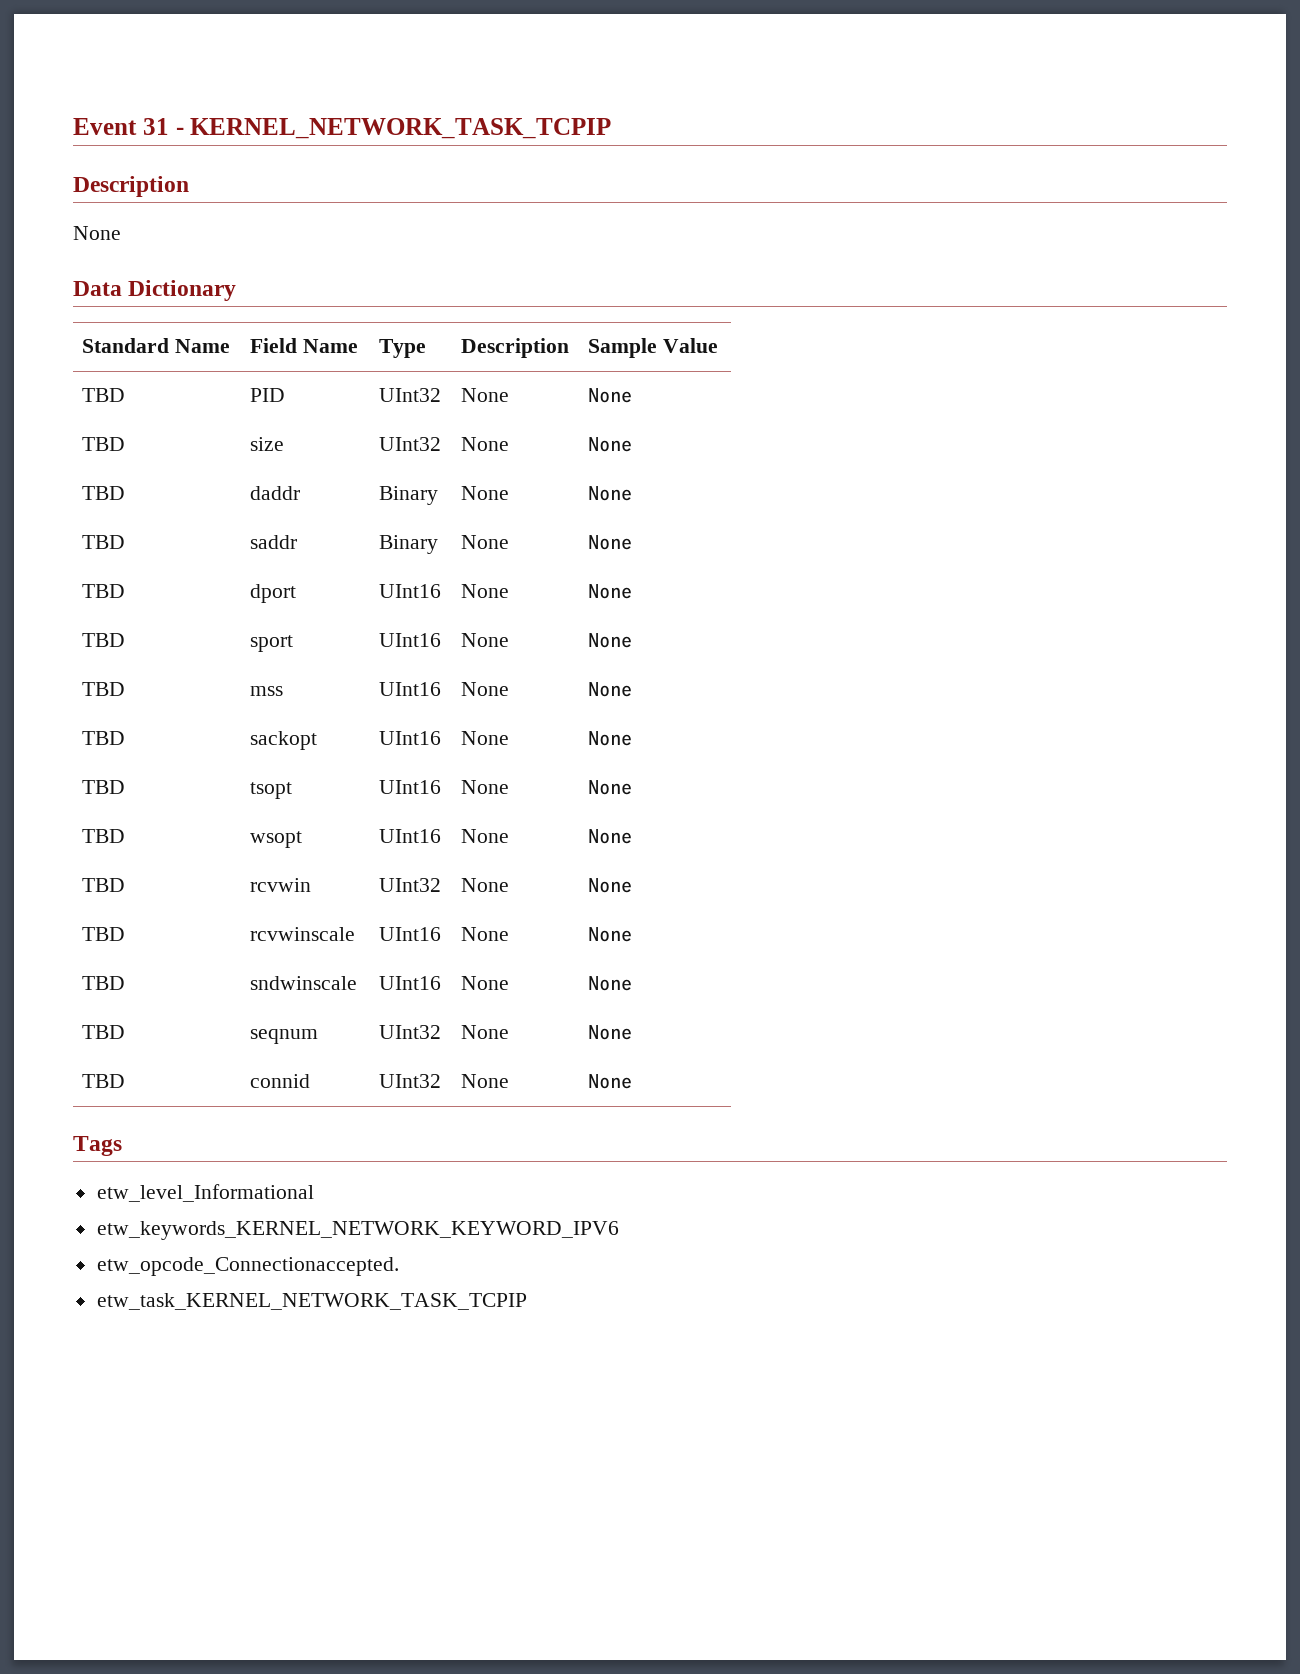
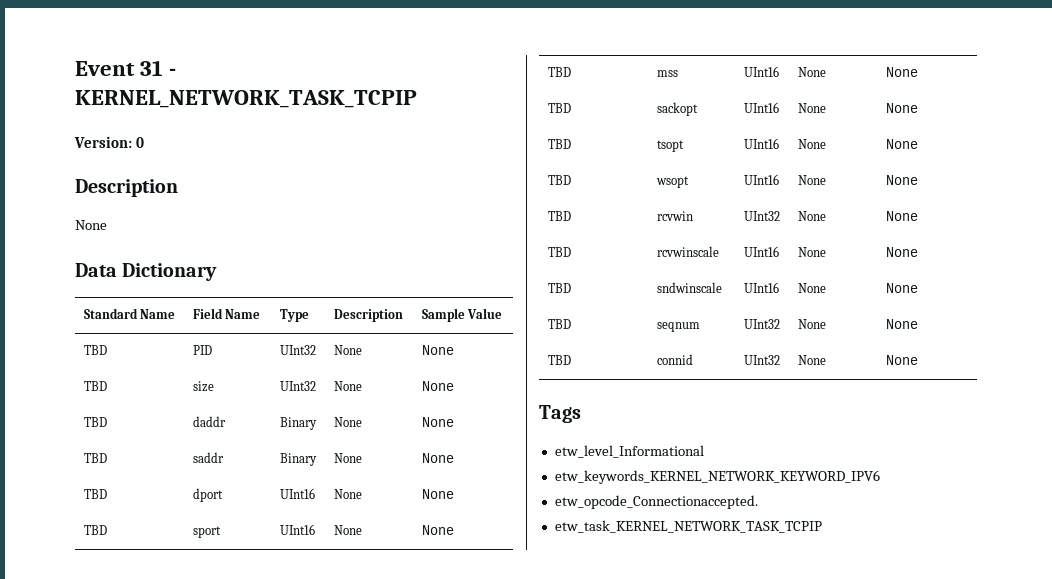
+ Version: 0

